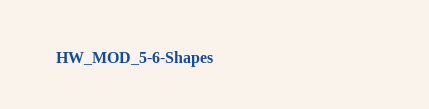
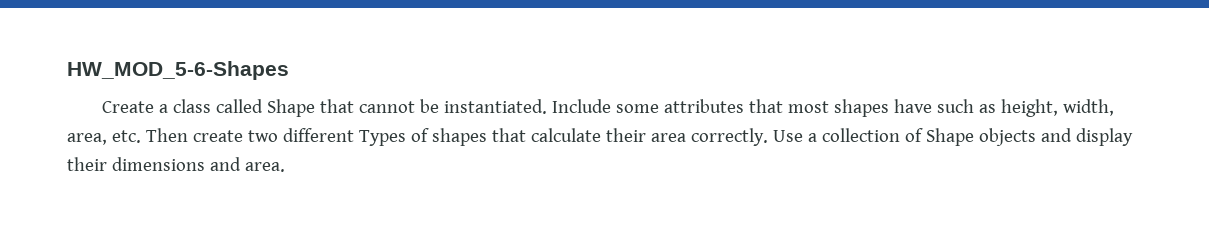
+ Create a class called Shape that cannot be instantiated. Include some attributes that most shapes have such as height, width, area, etc. Then create two different Types of shapes that calculate their area correctly. Use a collection of Shape objects and display their dimensions and area.

